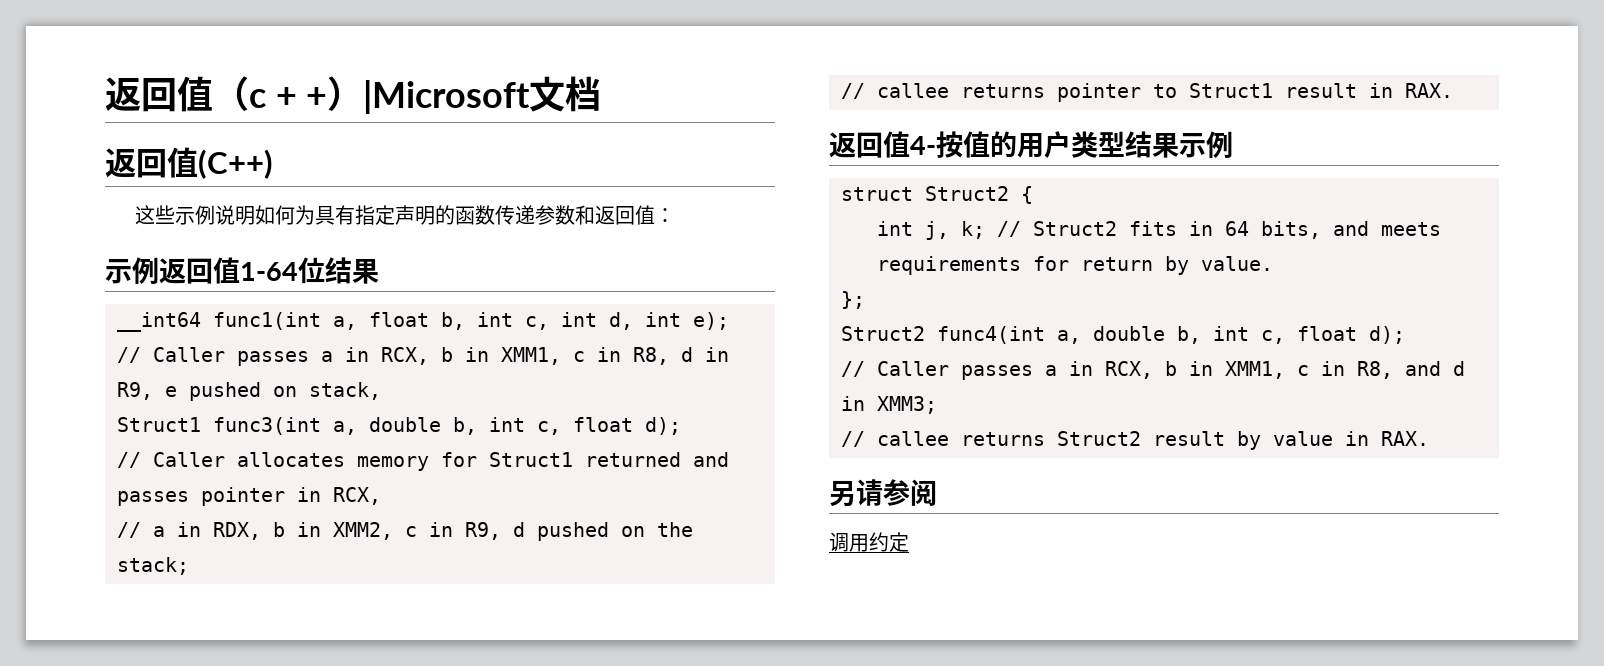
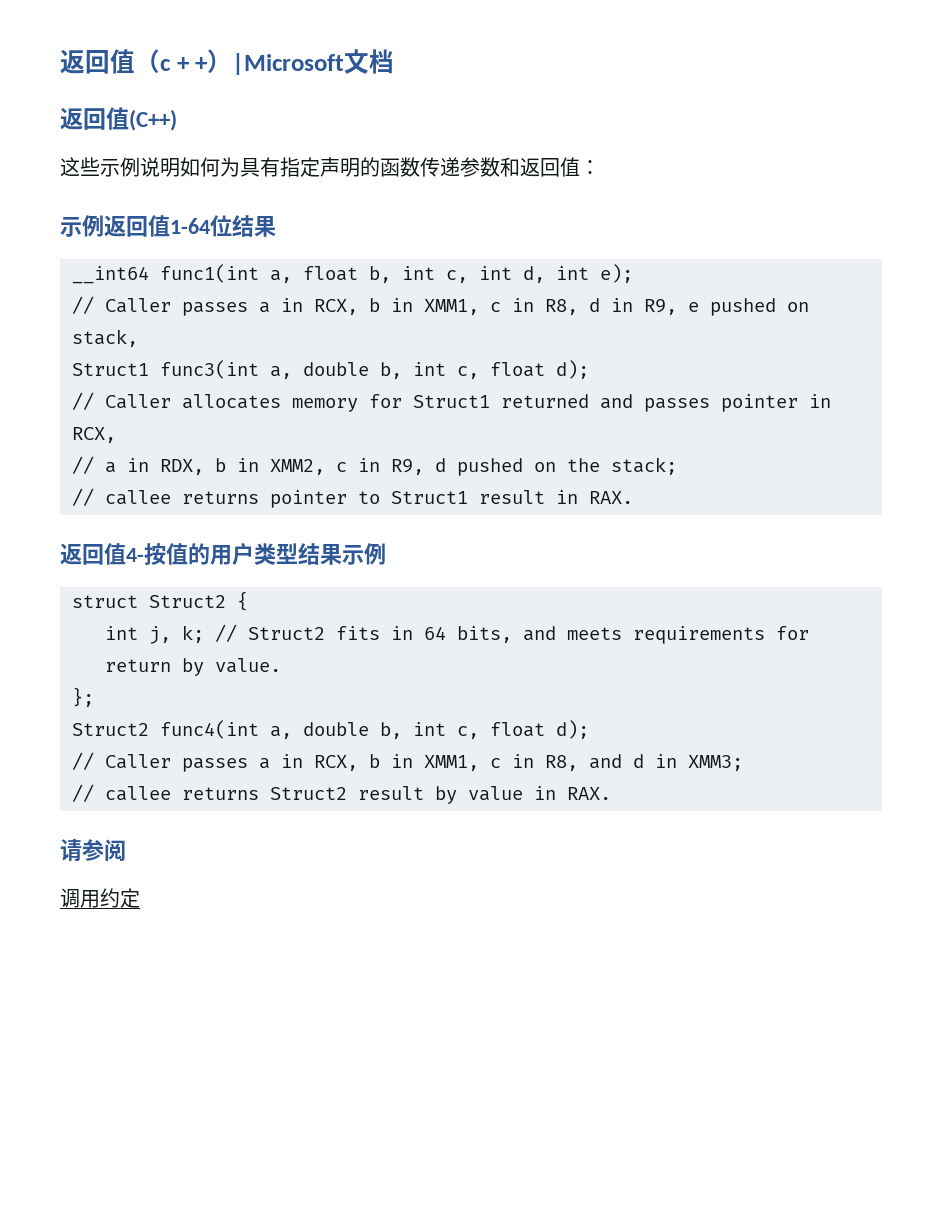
- 另请参阅
+ 请参阅

